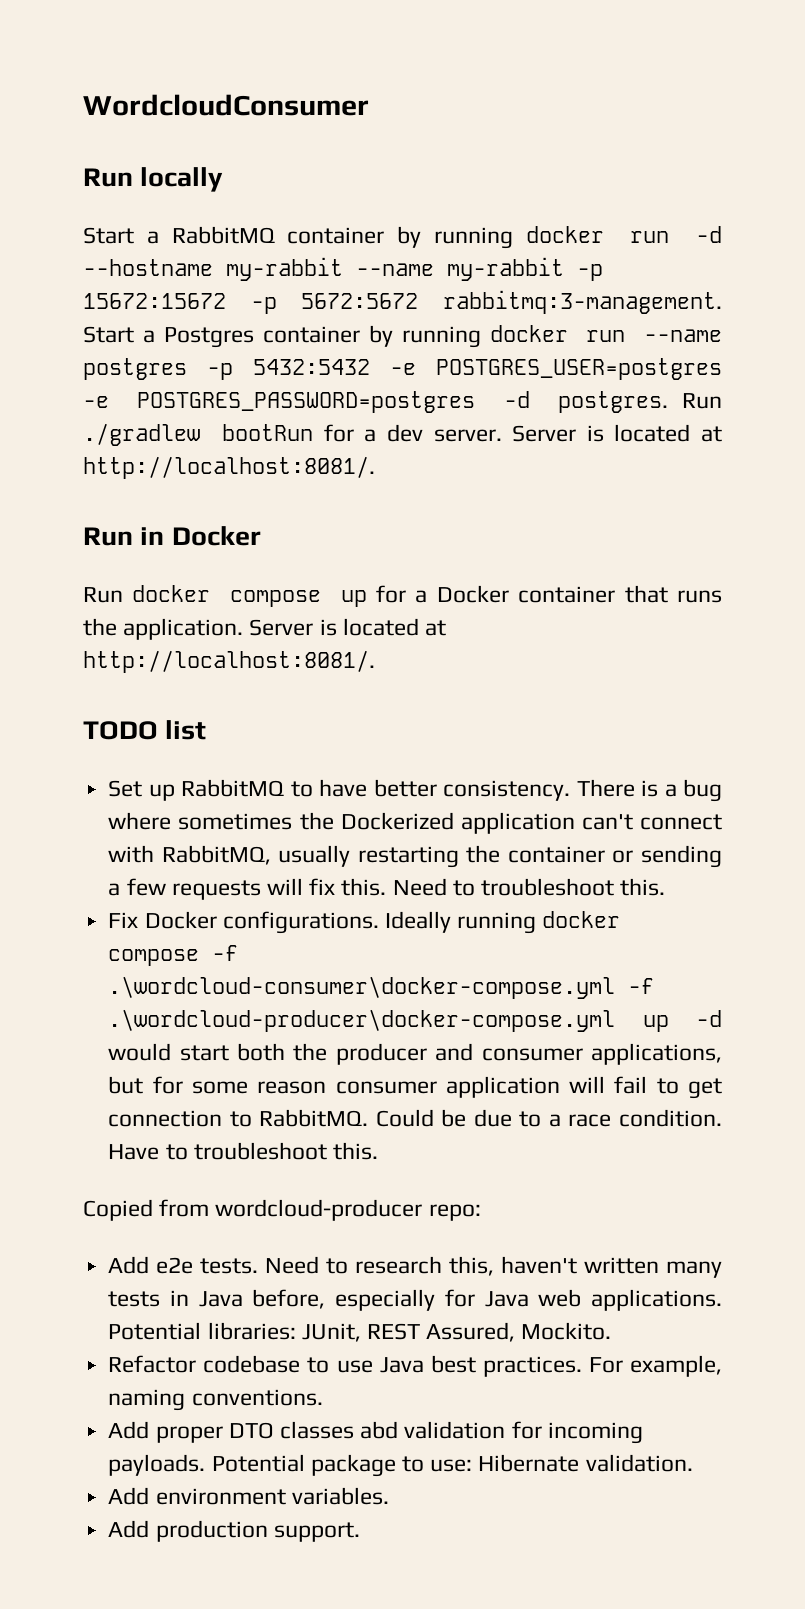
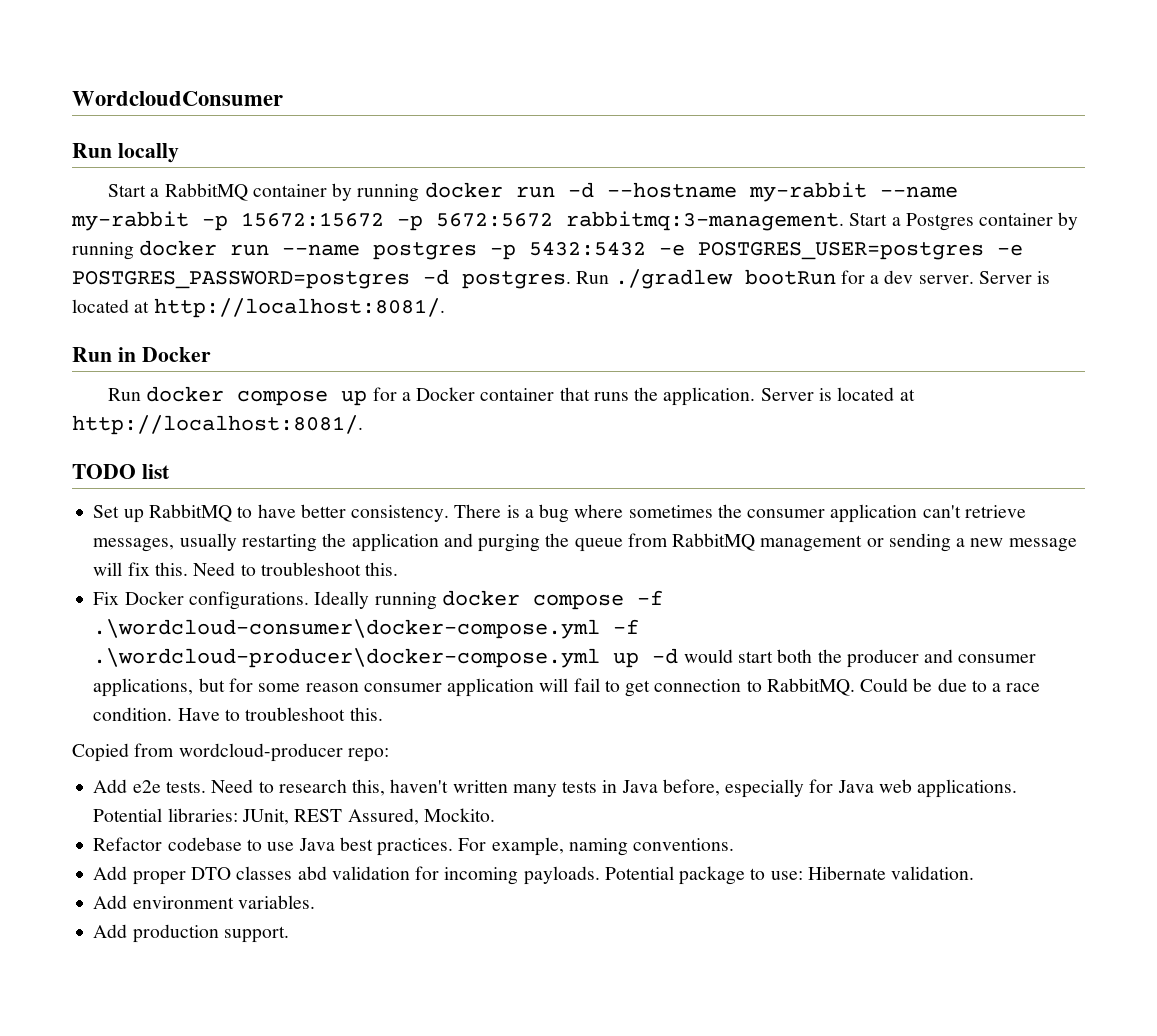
- There is a bug where sometimes the Dockerized application can't connect with RabbitMQ, usually restarting the container or sending a few requests will fix this.
+ There is a bug where sometimes the consumer application can't retrieve messages, usually restarting the application and purging the queue from RabbitMQ management or sending a new message will fix this.

